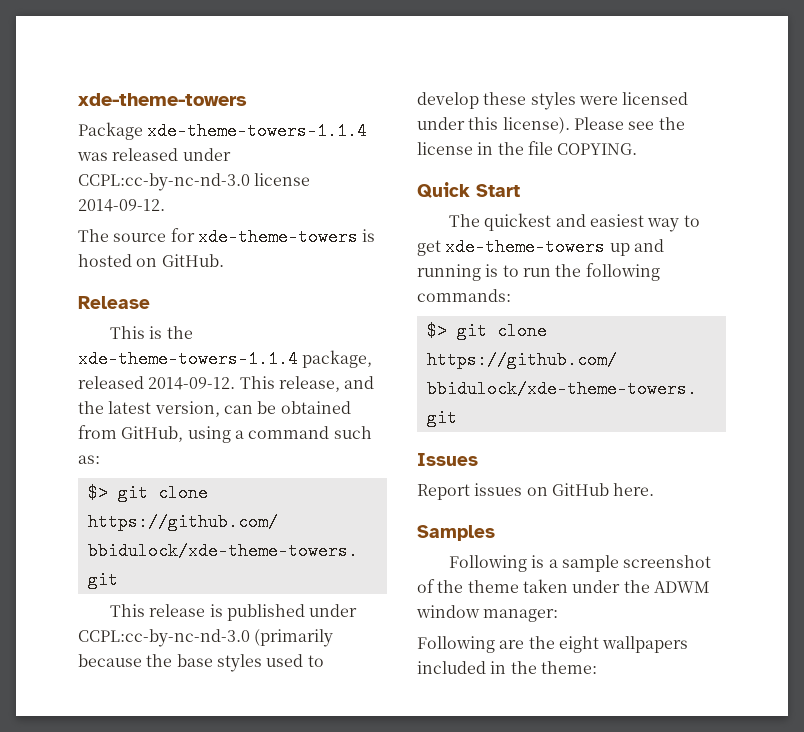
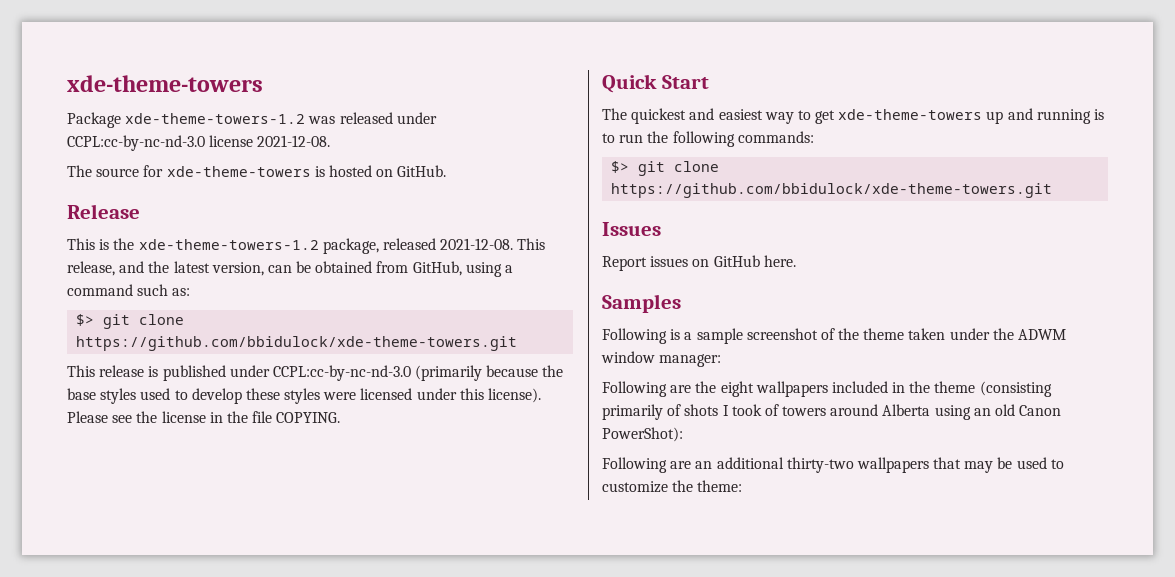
- Package xde-theme-towers-1.1.4 was released under CCPL:cc-by-nc-nd-3.0 license 2014-09-12.
+ Package xde-theme-towers-1.2 was released under CCPL:cc-by-nc-nd-3.0 license 2021-12-08.
- This is the xde-theme-towers-1.1.4 package, released 2014-09-12.
+ This is the xde-theme-towers-1.2 package, released 2021-12-08.
- Following are the eight wallpapers included in the theme:
+ Following are the eight wallpapers included in the theme (consisting primarily of shots I took of towers around Alberta using an old Canon PowerShot):
+ Following are an additional thirty-two wallpapers that may be used to customize the theme:

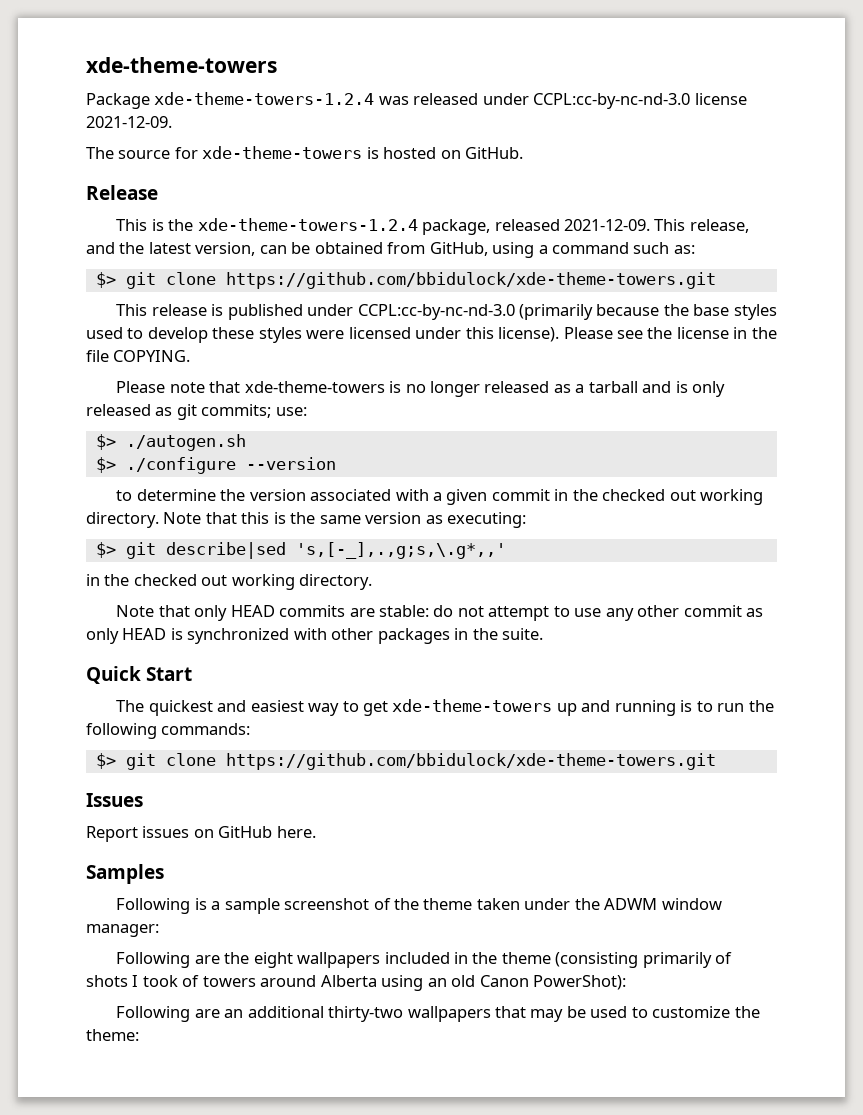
- Package xde-theme-towers-1.2 was released under CCPL:cc-by-nc-nd-3.0 license 2021-12-08.
+ Package xde-theme-towers-1.2.4 was released under CCPL:cc-by-nc-nd-3.0 license 2021-12-09.
- This is the xde-theme-towers-1.2 package, released 2021-12-08.
+ This is the xde-theme-towers-1.2.4 package, released 2021-12-09.
+ Please note that xde-theme-towers is no longer released as a tarball and is only released as git commits; use:
+ $> ./autogen.sh
+ $> ./configure --version
+ to determine the version associated with a given commit in the checked out working directory. Note that this is the same version as executing:
+ $> git describe|sed 's,[-_],.,g;s,\.g*,,'
+ in the checked out working directory.
+ Note that only HEAD commits are stable: do not attempt to use any other commit as only HEAD is synchronized with other packages in the suite.

